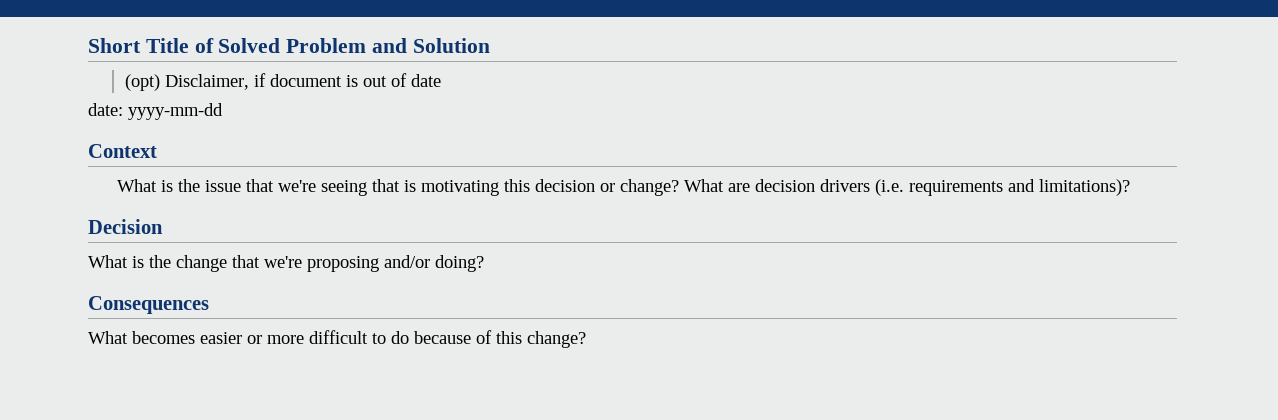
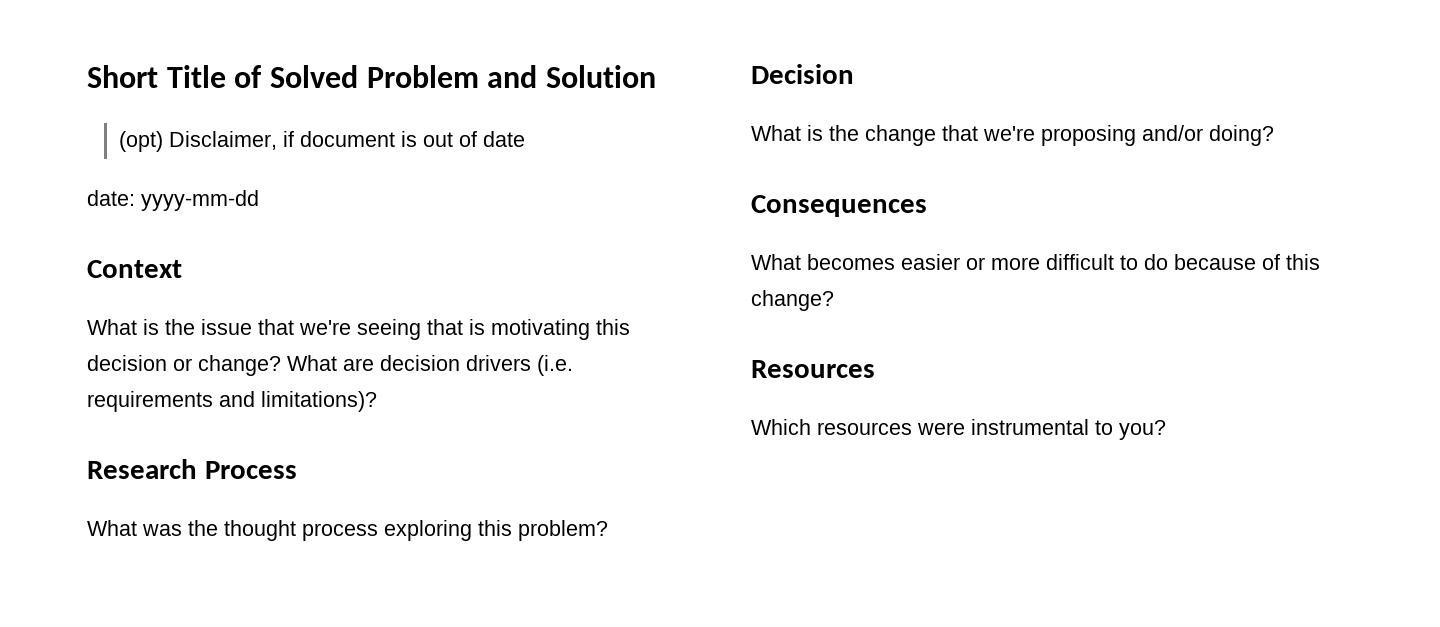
+ Research Process
+ What was the thought process exploring this problem?
+ Resources
+ Which resources were instrumental to you?

